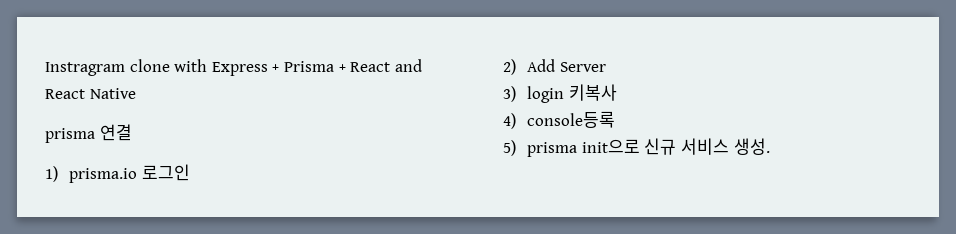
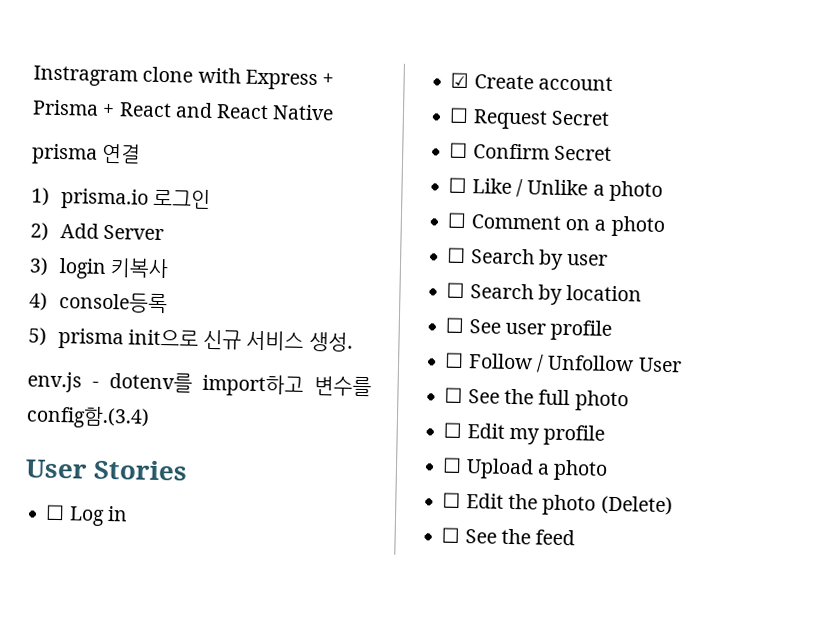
+ env.js - dotenv를 import하고 변수를 config함.(3.4)
+ User Stories
+ ☐ Log in
+ ☑ Create account
+ ☐ Request Secret
+ ☐ Confirm Secret
+ ☐ Like / Unlike a photo
+ ☐ Comment on a photo
+ ☐ Search by user
+ ☐ Search by location
+ ☐ See user profile
+ ☐ Follow / Unfollow User
+ ☐ See the full photo
+ ☐ Edit my profile
+ ☐ Upload a photo
+ ☐ Edit the photo (Delete)
+ ☐ See the feed

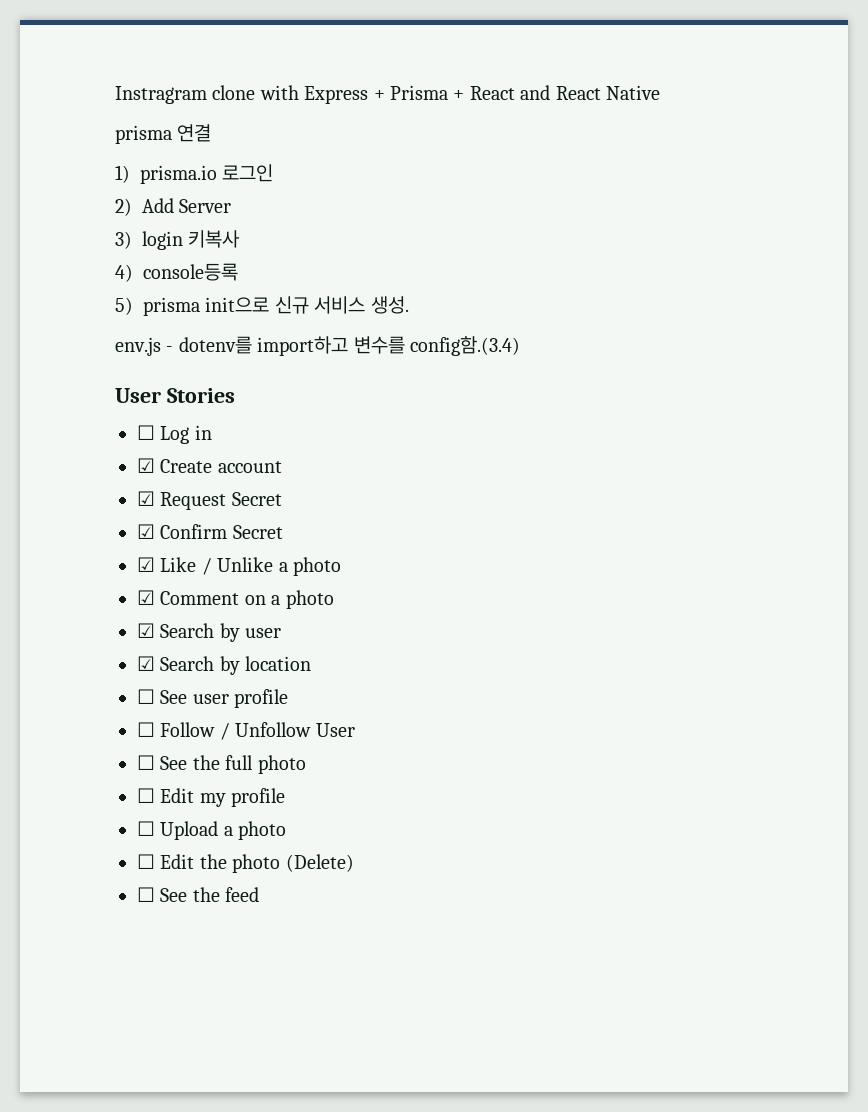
- ☐ Request Secret
+ ☑ Request Secret
- ☐ Confirm Secret
+ ☑ Confirm Secret
- ☐ Like / Unlike a photo
+ ☑ Like / Unlike a photo
- ☐ Comment on a photo
+ ☑ Comment on a photo
- ☐ Search by user
+ ☑ Search by user
- ☐ Search by location
+ ☑ Search by location

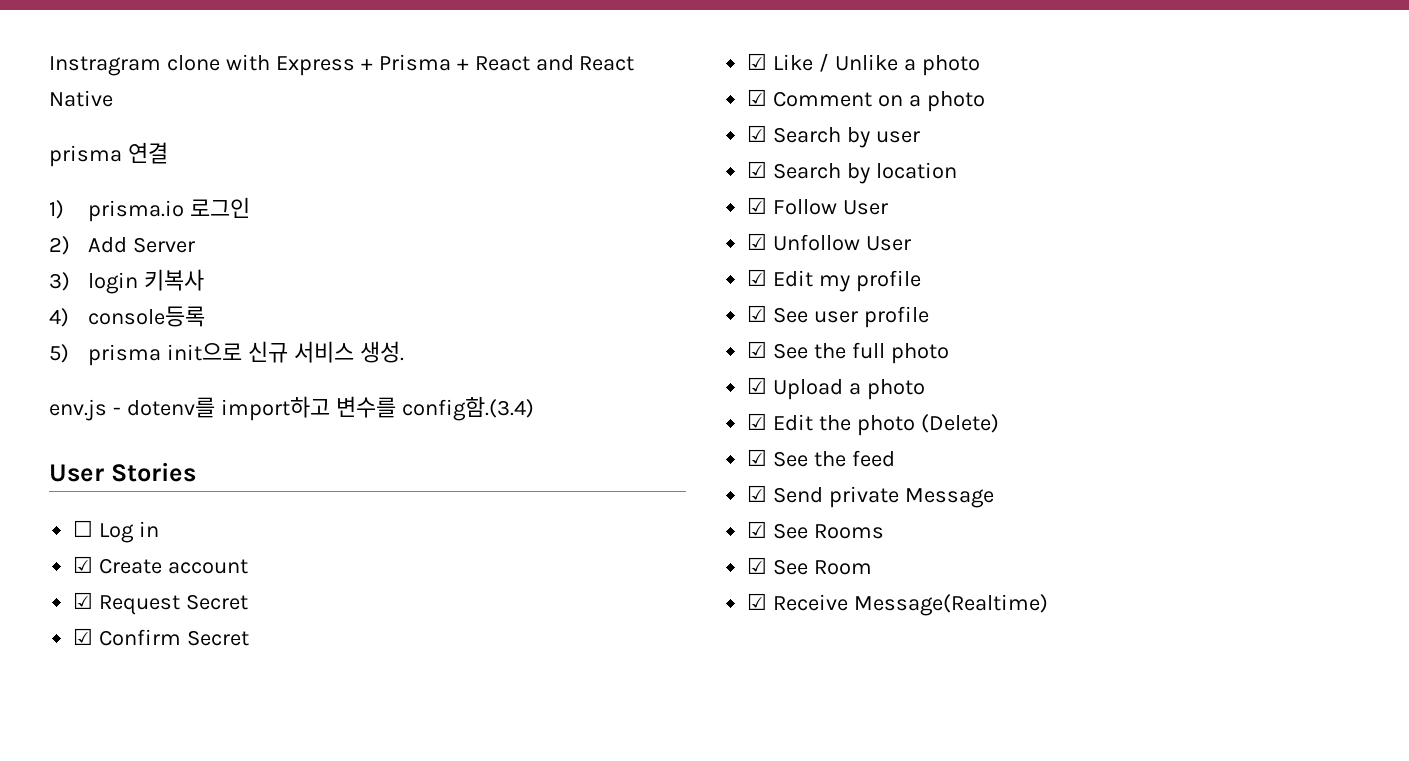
- ☐ See user profile
- ☐ Follow / Unfollow User
- ☐ See the full photo
+ ☑ Follow User
+ ☑ Unfollow User
+ ☑ Edit my profile
+ ☑ See user profile
+ ☑ See the full photo
- ☐ Edit my profile
- ☐ Upload a photo
+ ☑ Upload a photo
- ☐ Edit the photo (Delete)
+ ☑ Edit the photo (Delete)
- ☐ See the feed
+ ☑ See the feed
+ ☑ Send private Message
+ ☑ See Rooms
+ ☑ See Room
+ ☑ Receive Message(Realtime)

